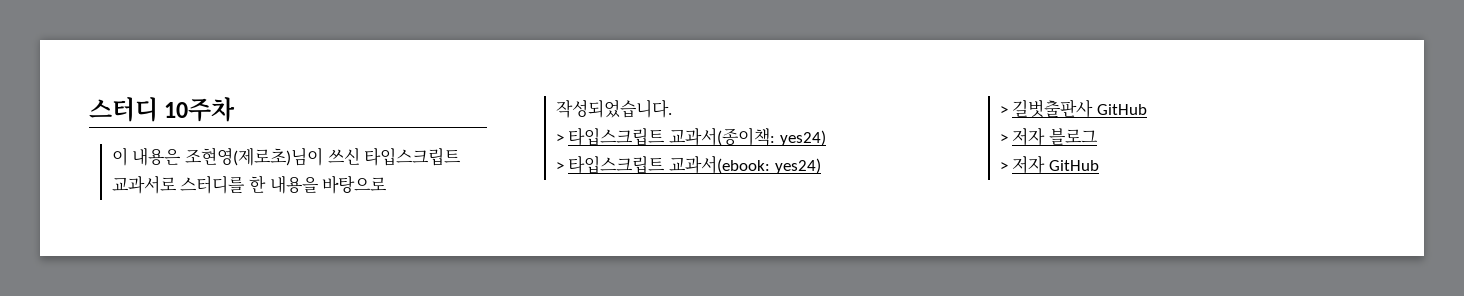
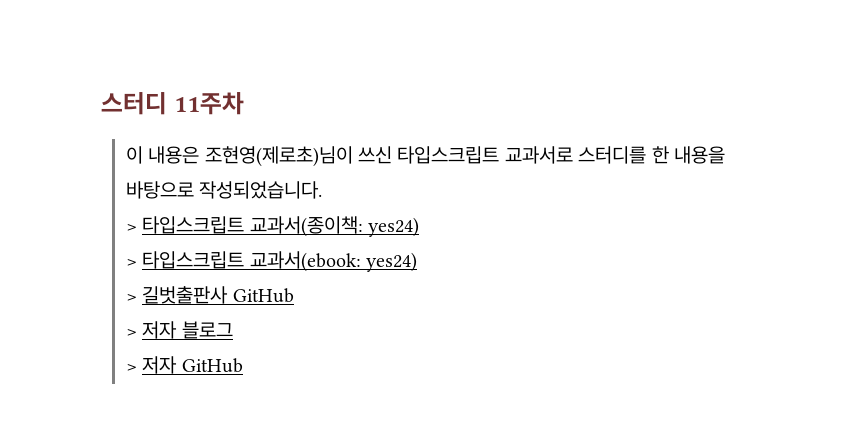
- 스터디 10주차
+ 스터디 11주차

